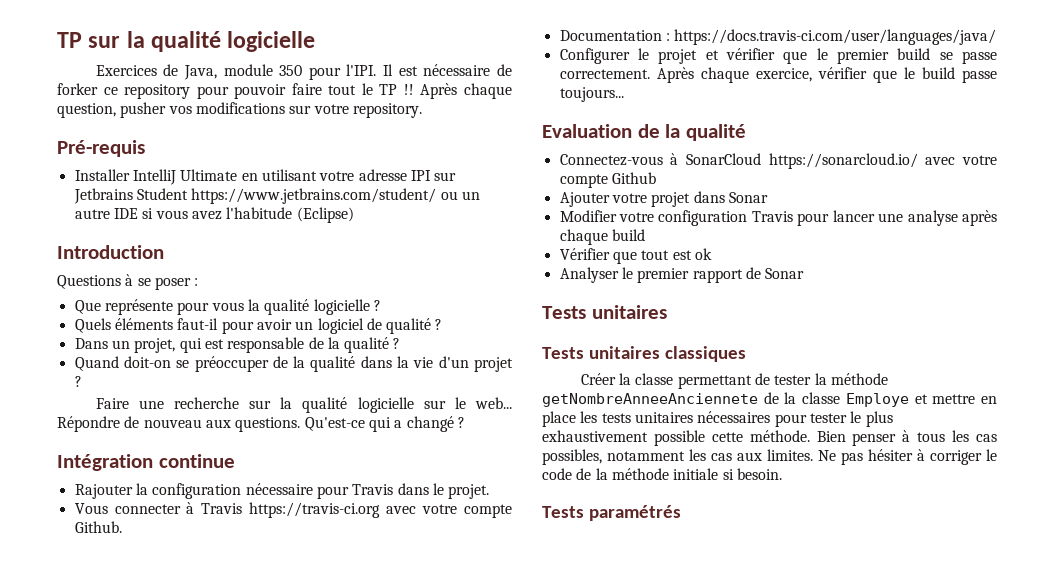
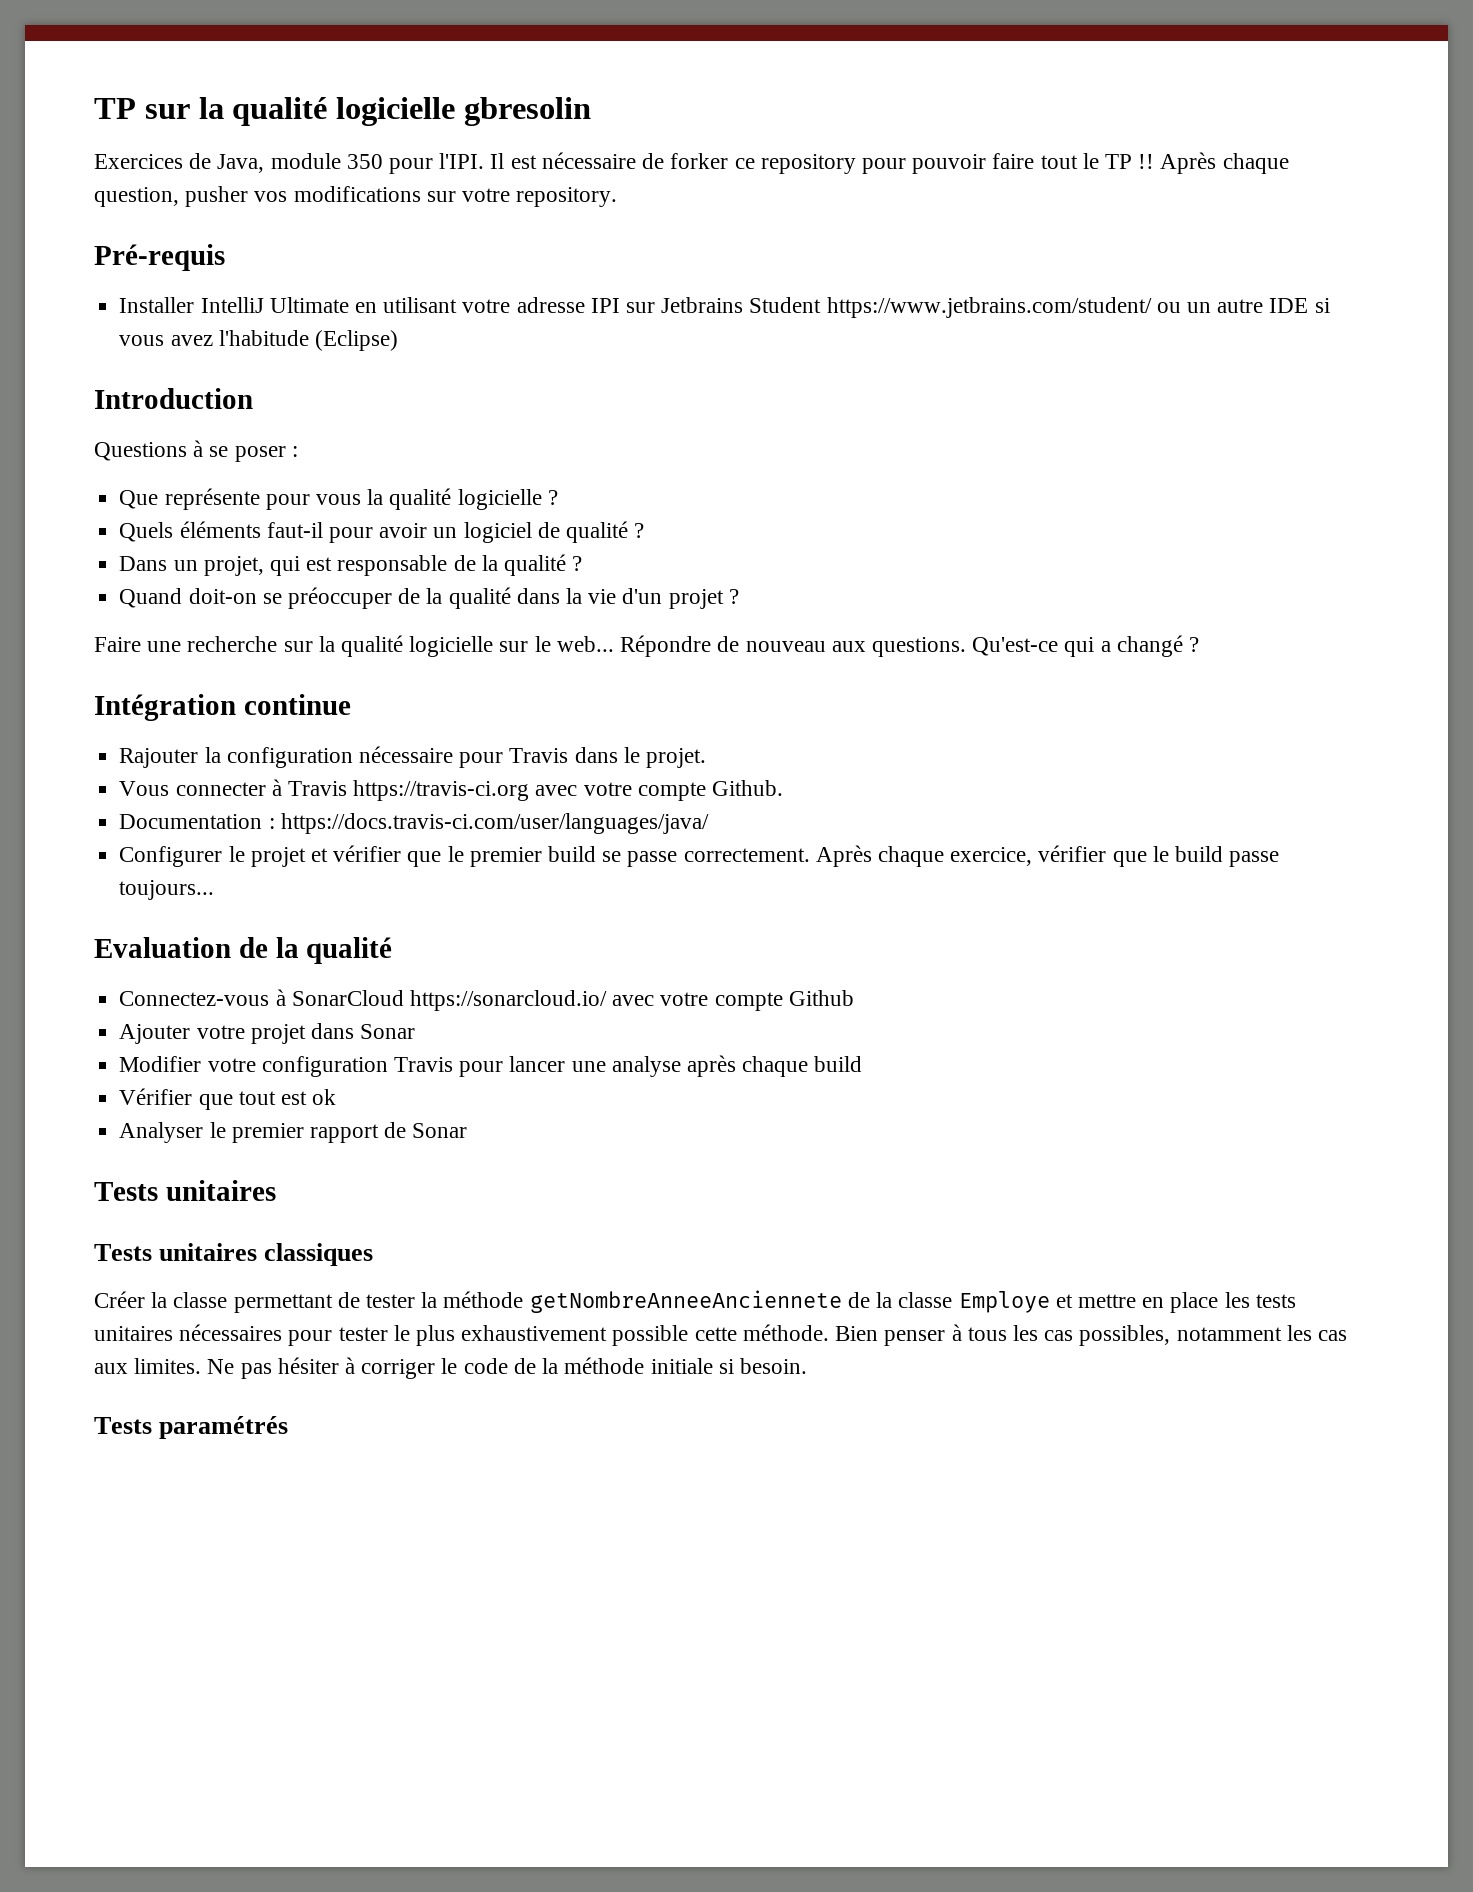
- TP sur la qualité logicielle
+ TP sur la qualité logicielle gbresolin

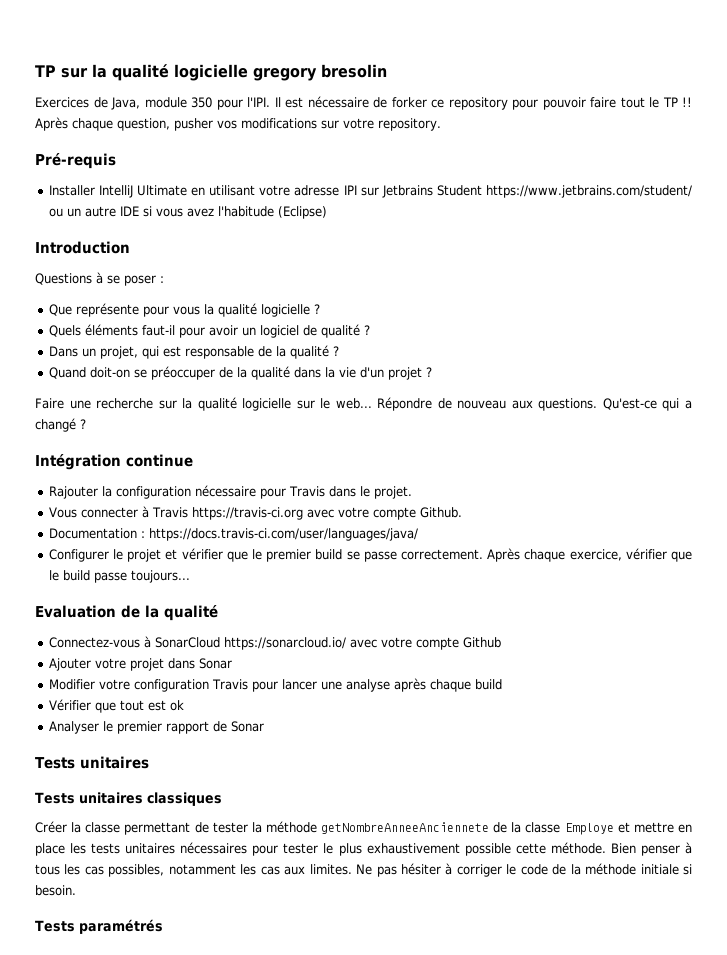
- TP sur la qualité logicielle gbresolin
+ TP sur la qualité logicielle gregory bresolin

